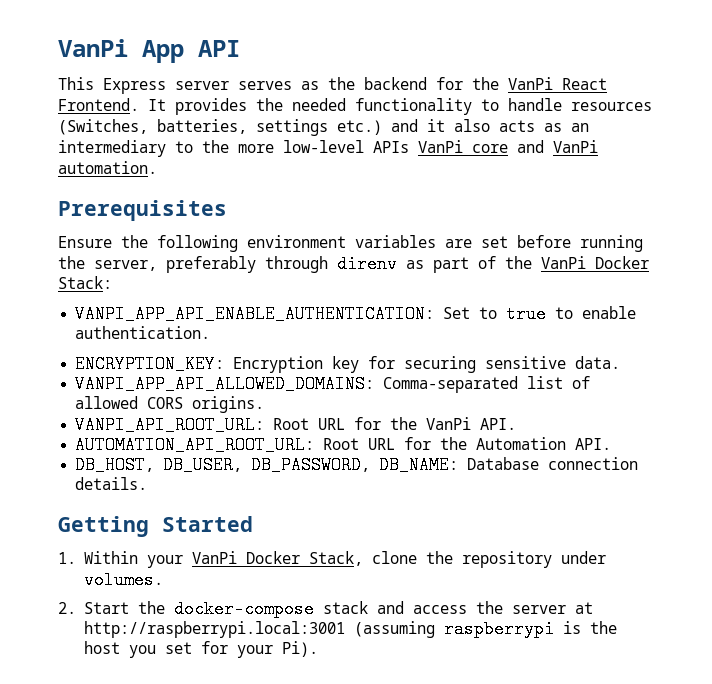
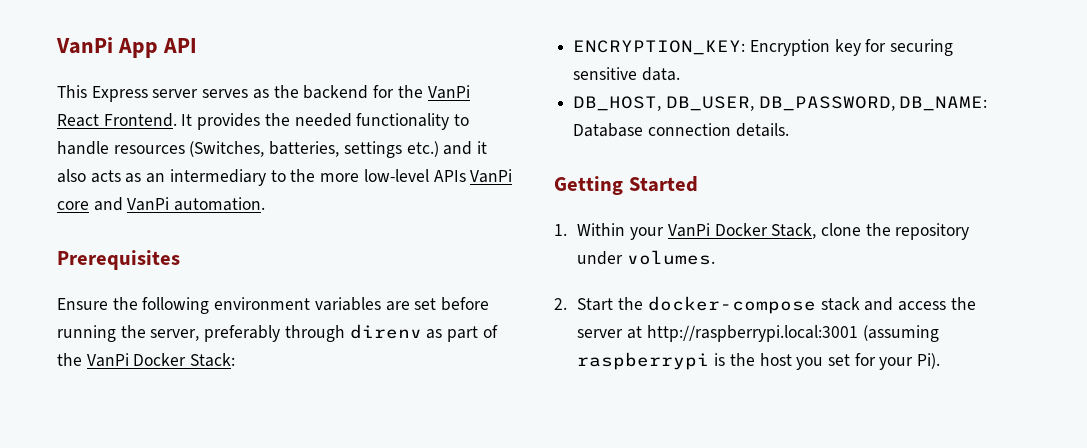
- VANPI_APP_API_ENABLE_AUTHENTICATION: Set to true to enable authentication.
- VANPI_APP_API_ALLOWED_DOMAINS: Comma-separated list of allowed CORS origins.
- VANPI_API_ROOT_URL: Root URL for the VanPi API.
- AUTOMATION_API_ROOT_URL: Root URL for the Automation API.

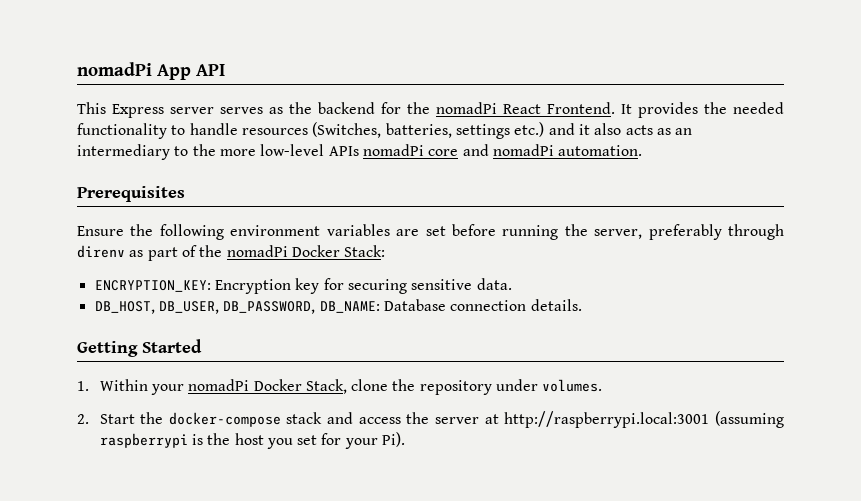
- VanPi App API
+ nomadPi App API
- This Express server serves as the backend for the VanPi React Frontend.
+ This Express server serves as the backend for the nomadPi React Frontend.
- It provides the needed functionality to handle resources (Switches, batteries, settings etc.) and it also acts as an intermediary to the more low-level APIs VanPi core and VanPi automation.
+ It provides the needed functionality to handle resources (Switches, batteries, settings etc.) and it also acts as an intermediary to the more low-level APIs nomadPi core and nomadPi automation.
- Ensure the following environment variables are set before running the server, preferably through direnv as part of the VanPi Docker Stack:
+ Ensure the following environment variables are set before running the server, preferably through direnv as part of the nomadPi Docker Stack:
- 1. Within your VanPi Docker Stack, clone the repository under volumes.
+ 1. Within your nomadPi Docker Stack, clone the repository under volumes.

